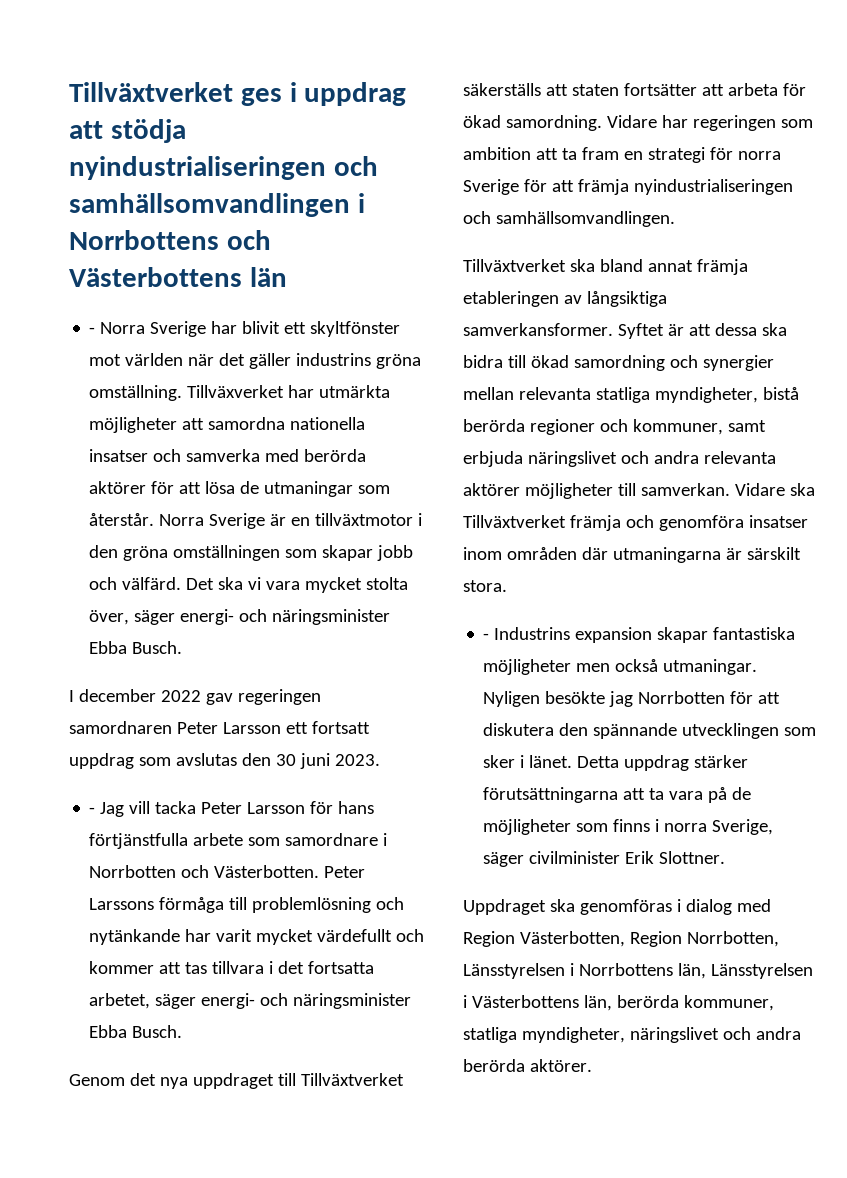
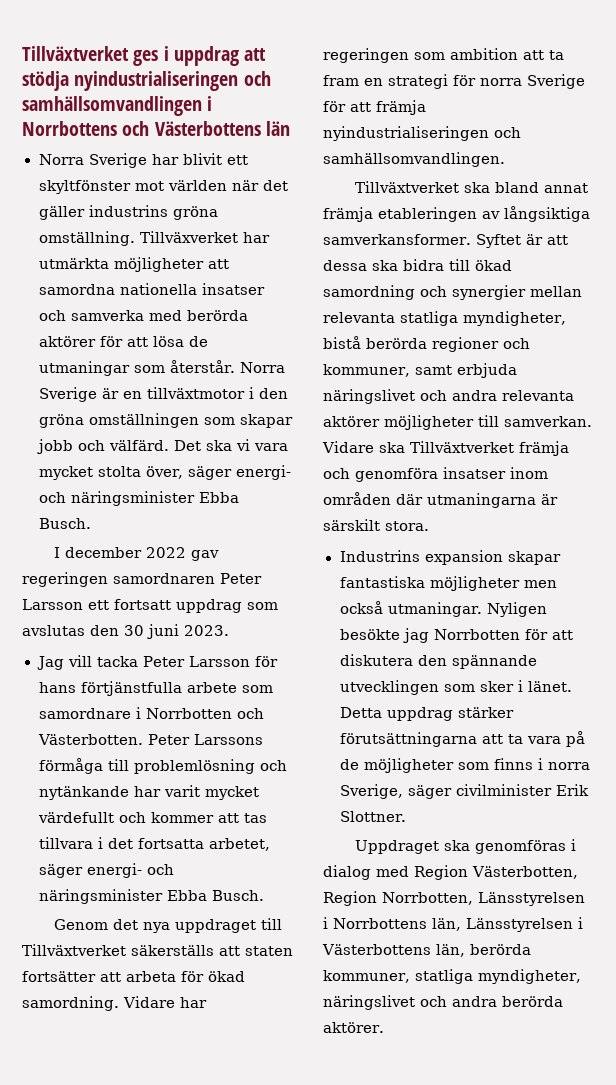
- - Norra Sverige har blivit ett skyltfönster mot världen när det gäller industrins gröna omställning.
+ Norra Sverige har blivit ett skyltfönster mot världen när det gäller industrins gröna omställning.
- - Jag vill tacka Peter Larsson för hans förtjänstfulla arbete som samordnare i Norrbotten och Västerbotten.
+ Jag vill tacka Peter Larsson för hans förtjänstfulla arbete som samordnare i Norrbotten och Västerbotten.
- - Industrins expansion skapar fantastiska möjligheter men också utmaningar.
+ Industrins expansion skapar fantastiska möjligheter men också utmaningar.

